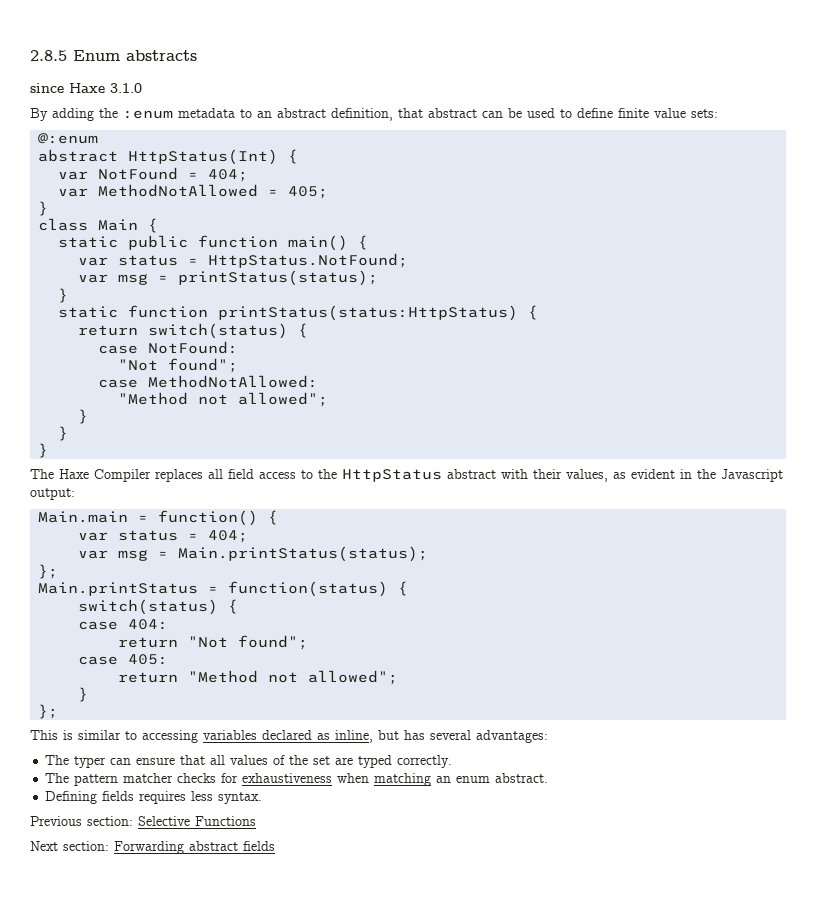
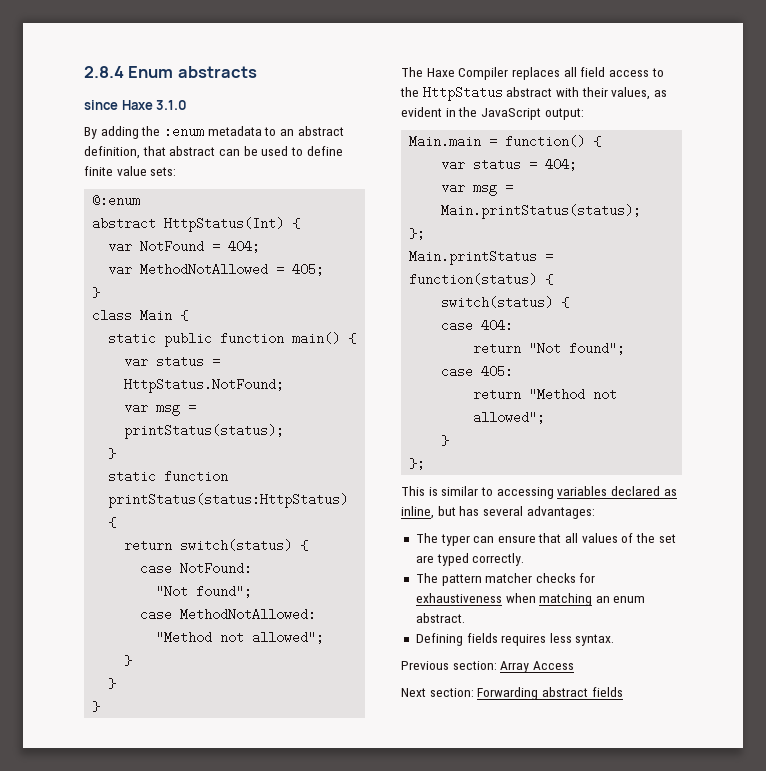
- 2.8.5 Enum abstracts
+ 2.8.4 Enum abstracts
- The Haxe Compiler replaces all field access to the HttpStatus abstract with their values, as evident in the Javascript output:
+ The Haxe Compiler replaces all field access to the HttpStatus abstract with their values, as evident in the JavaScript output:
- Previous section: Selective Functions
+ Previous section: Array Access

